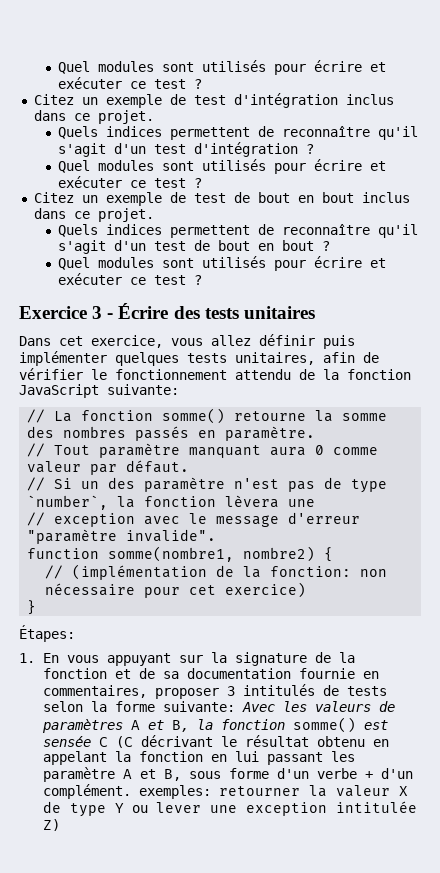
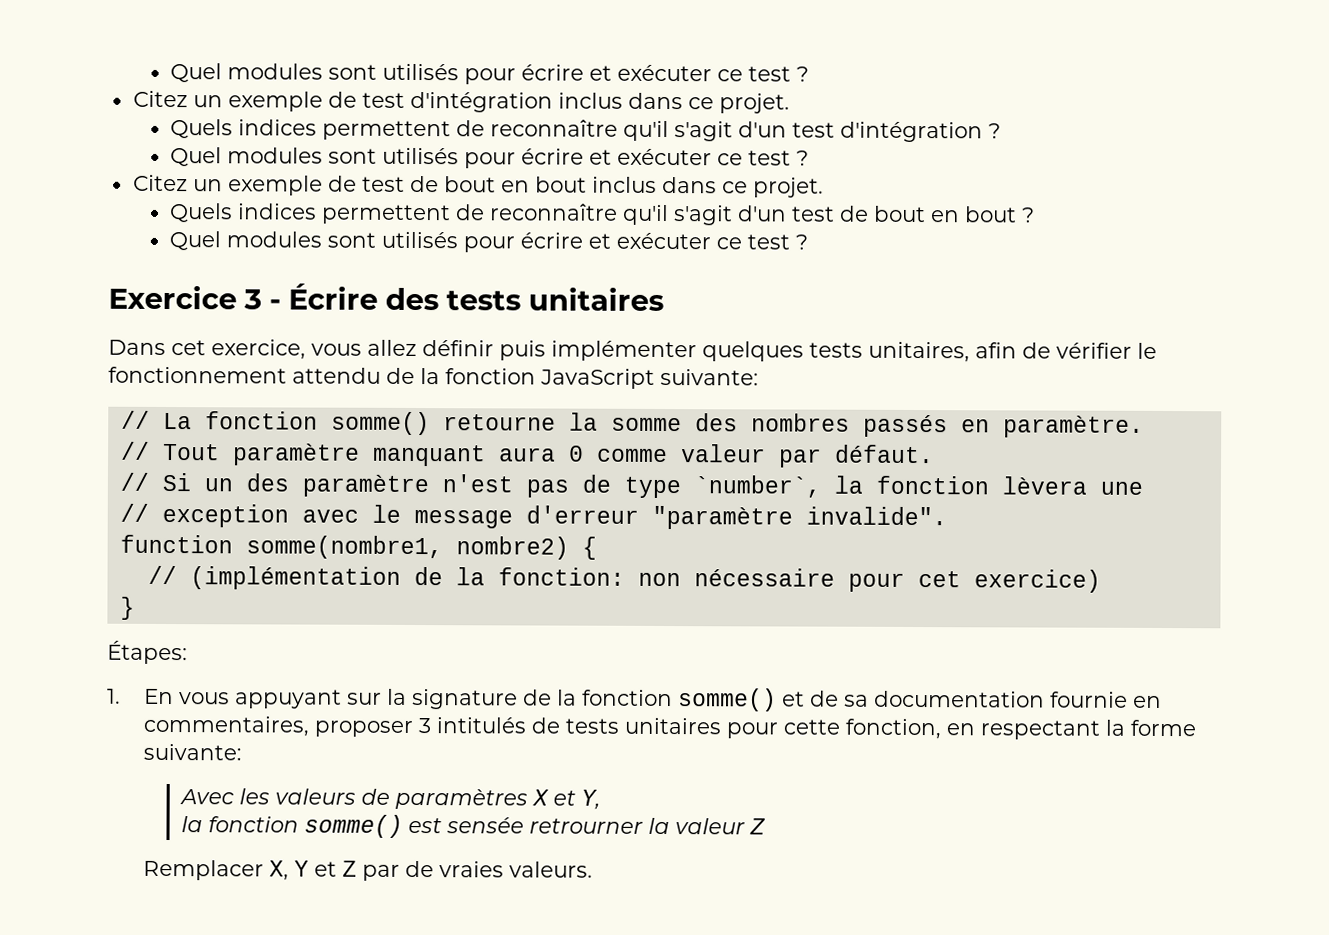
- 1. En vous appuyant sur la signature de la fonction et de sa documentation fournie en commentaires, proposer 3 intitulés de tests selon la forme suivante: Avec les valeurs de paramètres A et B, la fonction somme() est sensée C (C décrivant le résultat obtenu en appelant la fonction en lui passant les paramètre A et B, sous forme d'un verbe + d'un complément. exemples: retourner la valeur X de type Y ou lever une exception intitulée Z)
+ 1. En vous appuyant sur la signature de la fonction somme() et de sa documentation fournie en commentaires, proposer 3 intitulés de tests unitaires pour cette fonction, en respectant la forme suivante:
+ Avec les valeurs de paramètres X et Y,
+ la fonction somme() est sensée retrourner la valeur Z
+ Remplacer X, Y et Z par de vraies valeurs.

